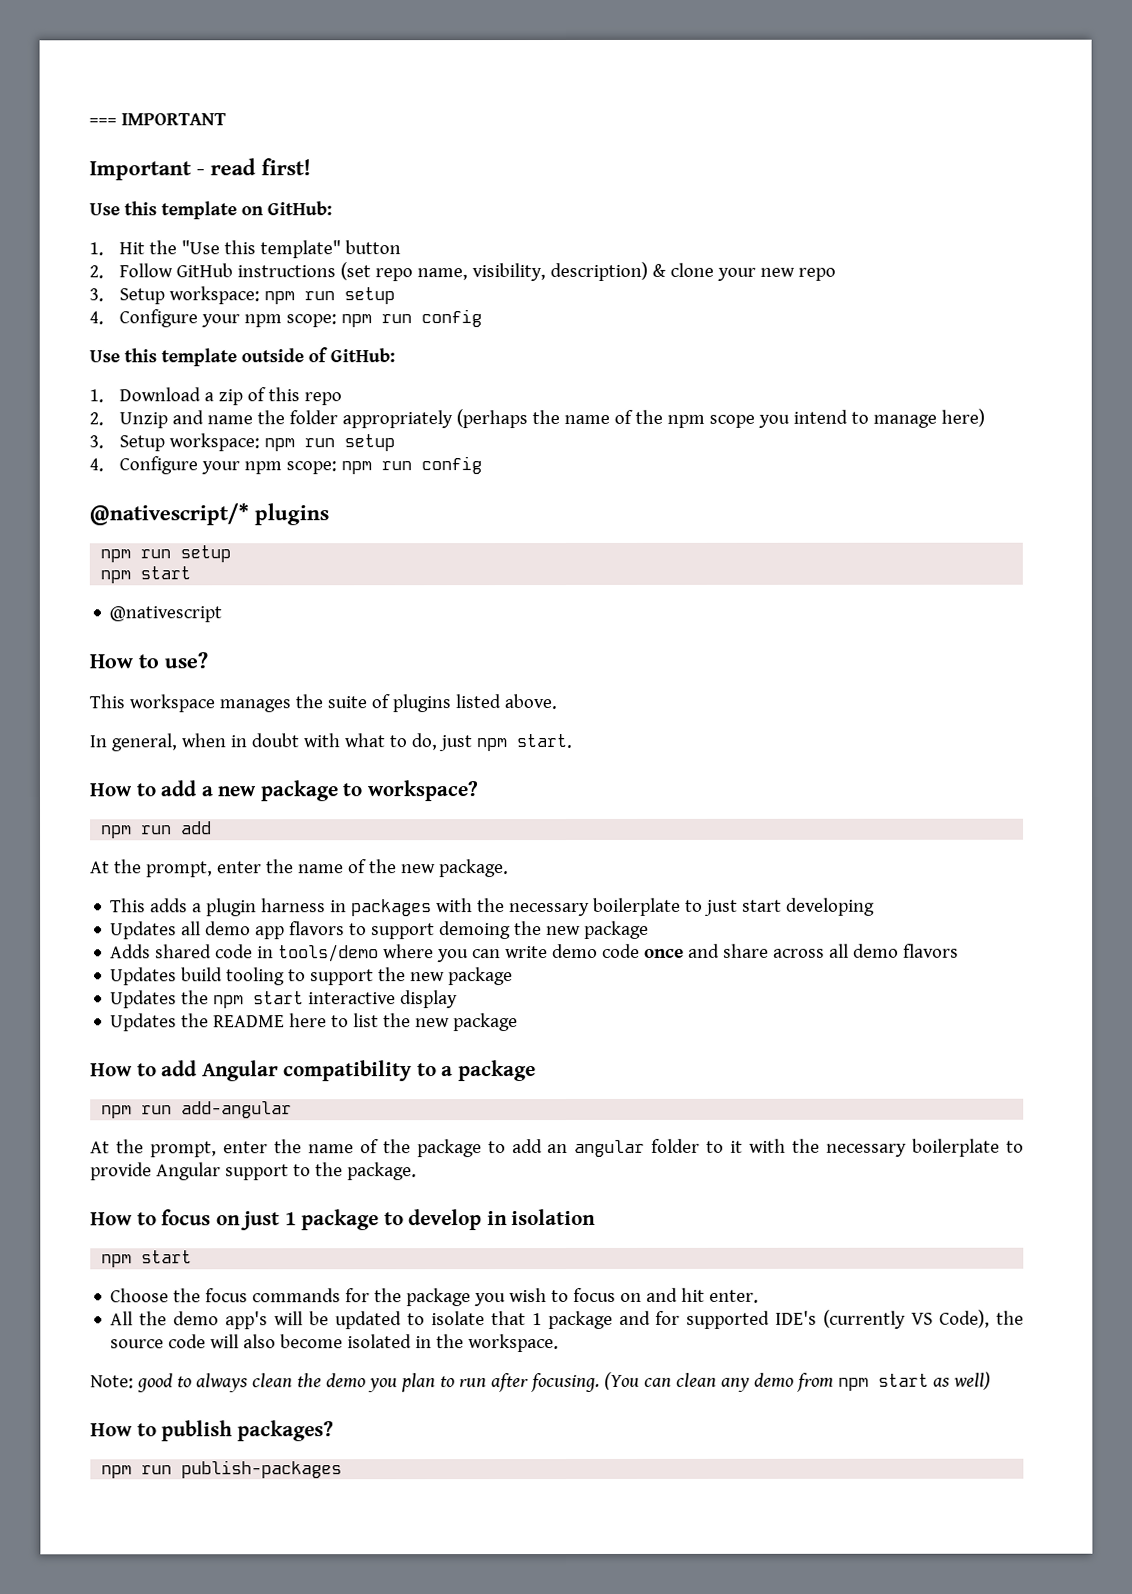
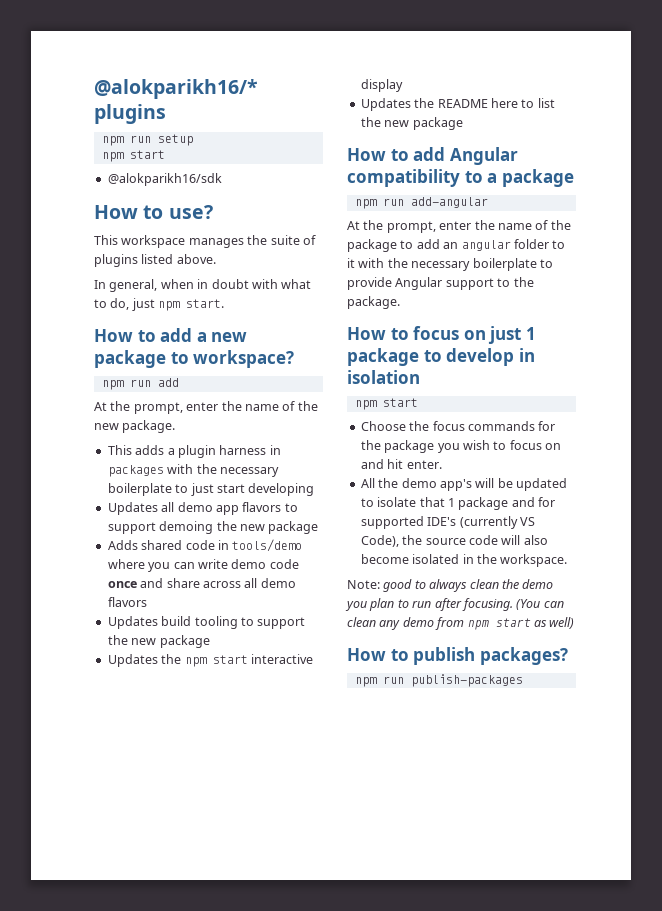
- === IMPORTANT
- Important - read first!
- Use this template on GitHub:
- 1. Hit the "Use this template" button
- 2. Follow GitHub instructions (set repo name, visibility, description) & clone your new repo
- 3. Setup workspace: npm run setup
- 4. Configure your npm scope: npm run config
- Use this template outside of GitHub:
- 1. Download a zip of this repo
- 2. Unzip and name the folder appropriately (perhaps the name of the npm scope you intend to manage here)
- 3. Setup workspace: npm run setup
- 4. Configure your npm scope: npm run config
- @nativescript/* plugins
+ @alokparikh16/* plugins
- @nativescript
+ @alokparikh16/sdk

